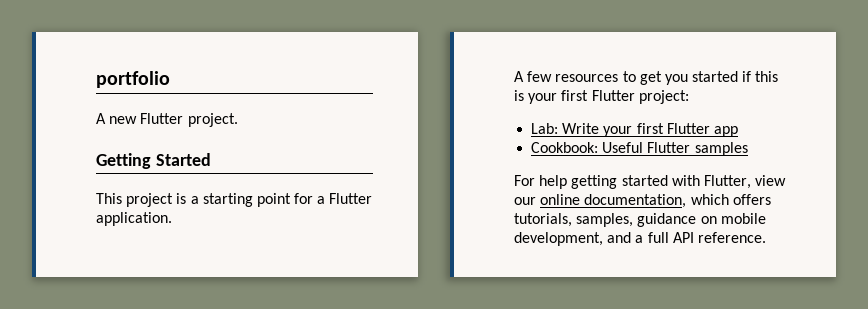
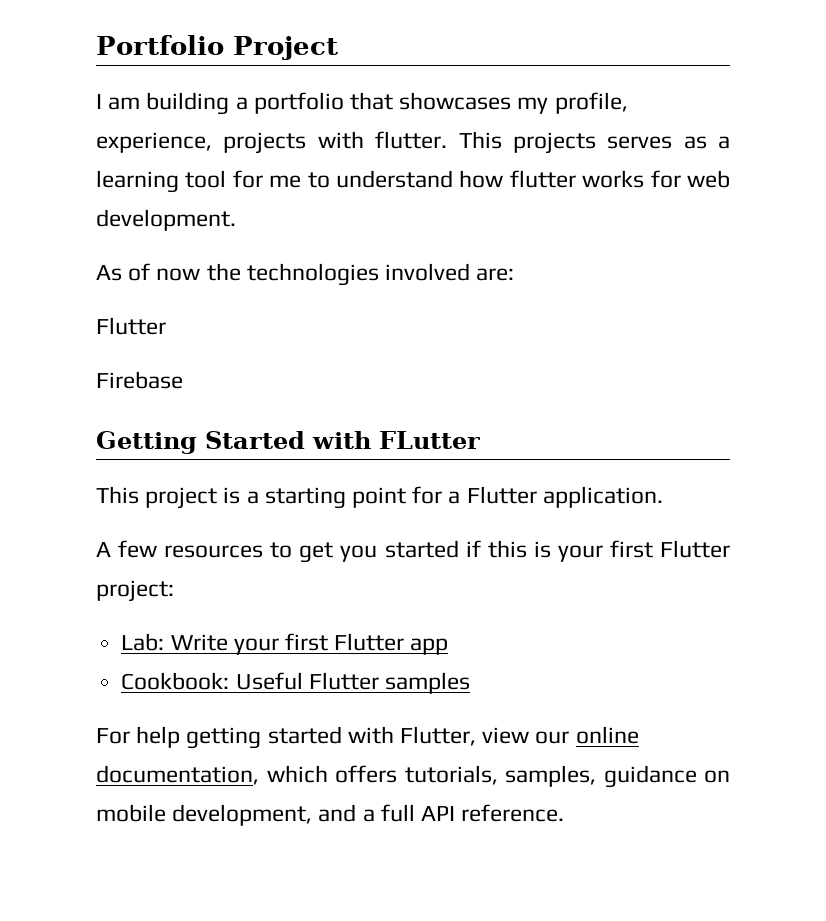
- portfolio
- A new Flutter project.
+ Portfolio Project
+ I am building a portfolio that showcases my profile, experience, projects with flutter. This projects serves as a learning tool for me to understand how flutter works for web development.
+ As of now the technologies involved are:
+ Flutter
+ Firebase
- Getting Started
+ Getting Started with FLutter

